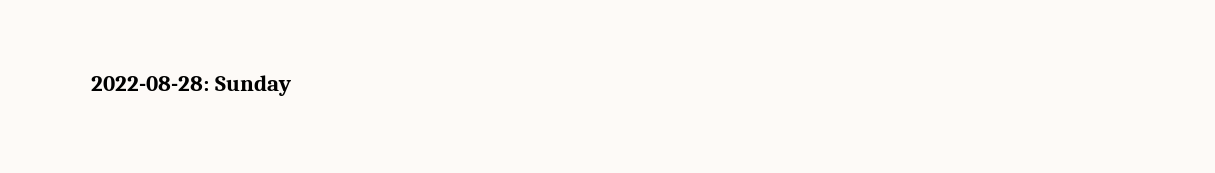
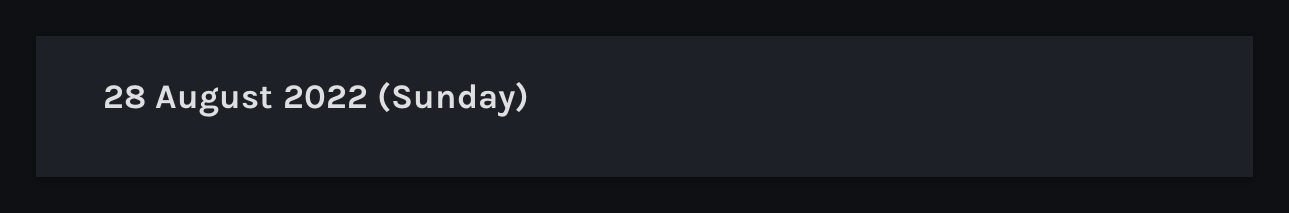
- 2022-08-28: Sunday
+ 28 August 2022 (Sunday)

